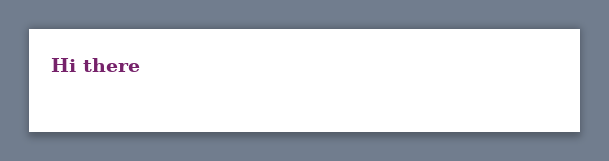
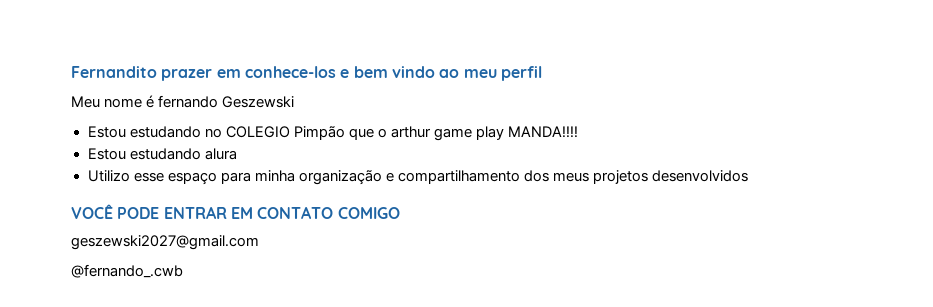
- Hi there
+ Fernandito prazer em conhece-los e bem vindo ao meu perfil
+ Meu nome é fernando Geszewski
+ Estou estudando no COLEGIO Pimpão que o arthur game play MANDA!!!!
+ Estou estudando alura
+ Utilizo esse espaço para minha organização e compartilhamento dos meus projetos desenvolvidos
+ VOCÊ PODE ENTRAR EM CONTATO COMIGO
+ geszewski2027@gmail.com
+ @fernando_.cwb

